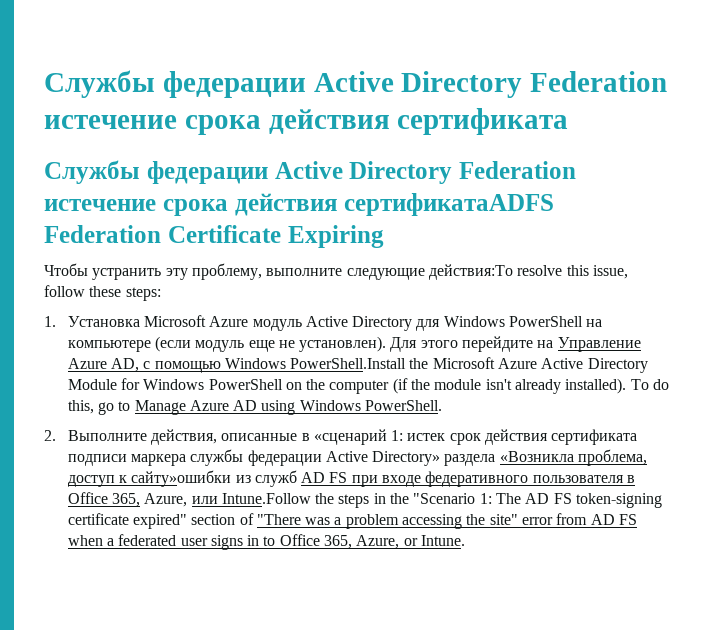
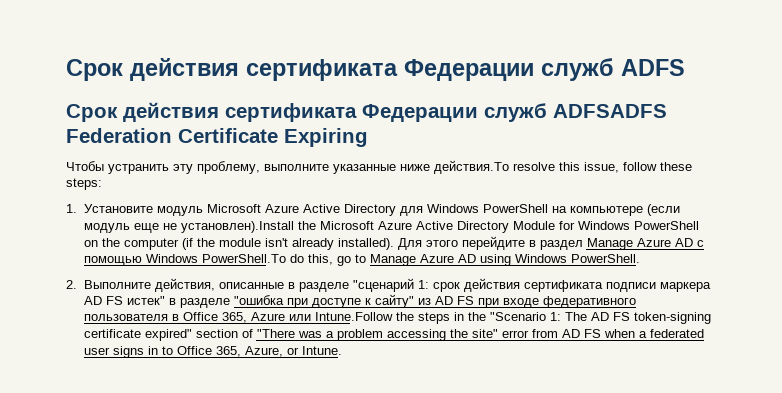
- Службы федерации Active Directory Federation истечение срока действия сертификата
- Службы федерации Active Directory Federation истечение срока действия сертификатаADFS Federation Certificate Expiring
+ Срок действия сертификата Федерации служб ADFS
+ Срок действия сертификата Федерации служб ADFSADFS Federation Certificate Expiring
- Чтобы устранить эту проблему, выполните следующие действия:To resolve this issue, follow these steps:
+ Чтобы устранить эту проблему, выполните указанные ниже действия.To resolve this issue, follow these steps:
- 1. Установка Microsoft Azure модуль Active Directory для Windows PowerShell на компьютере (если модуль еще не установлен). Для этого перейдите на Управление Azure AD, с помощью Windows PowerShell.Install the Microsoft Azure Active Directory Module for Windows PowerShell on the computer (if the module isn't already installed).
+ 1. Установите модуль Microsoft Azure Active Directory для Windows PowerShell на компьютере (если модуль еще не установлен).Install the Microsoft Azure Active Directory Module for Windows PowerShell on the computer (if the module isn't already installed).
- To do this, go to Manage Azure AD using Windows PowerShell.
+ Для этого перейдите в раздел Manage Azure AD с помощью Windows PowerShell.To do this, go to Manage Azure AD using Windows PowerShell.
- 2. Выполните действия, описанные в «сценарий 1: истек срок действия сертификата подписи маркера службы федерации Active Directory» раздела «Возникла проблема, доступ к сайту»ошибки из служб AD FS при входе федеративного пользователя в Office 365, Azure, или Intune.Follow the steps in the "Scenario 1: The AD FS token-signing certificate expired" section of "There was a problem accessing the site" error from AD FS when a federated user signs in to Office 365, Azure, or Intune.
+ 2. Выполните действия, описанные в разделе "сценарий 1: срок действия сертификата подписи маркера AD FS истек" в разделе "ошибка при доступе к сайту" из AD FS при входе федеративного пользователя в Office 365, Azure или Intune.Follow the steps in the "Scenario 1: The AD FS token-signing certificate expired" section of "There was a problem accessing the site" error from AD FS when a federated user signs in to Office 365, Azure, or Intune.

